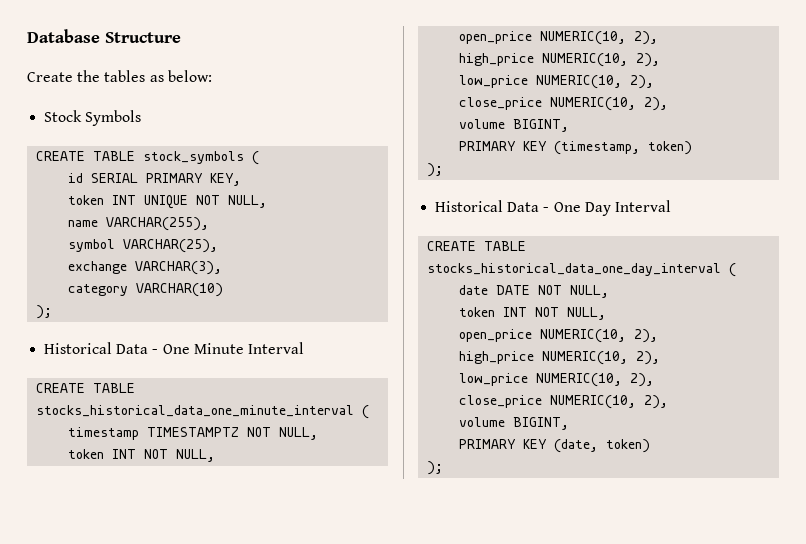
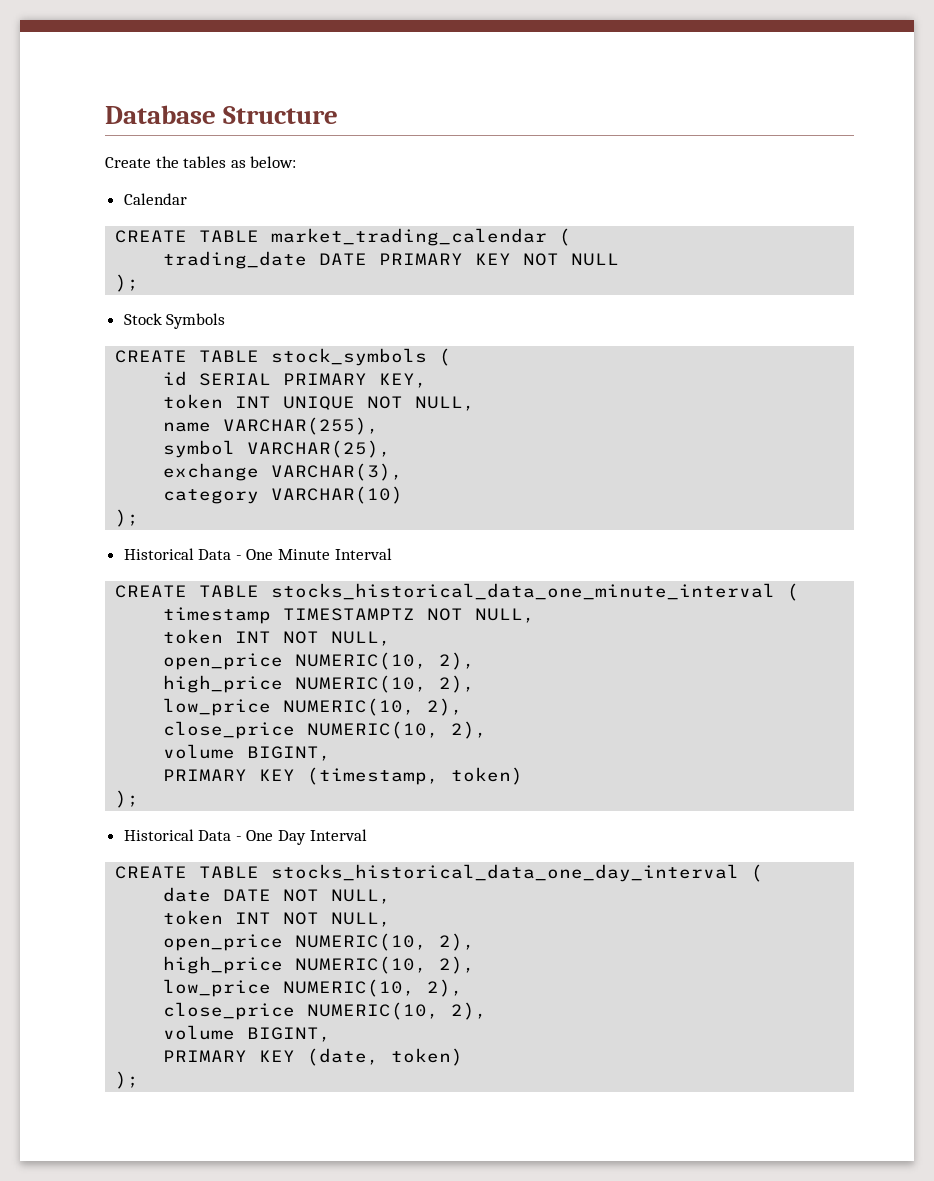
+ Calendar
+ CREATE TABLE market_trading_calendar (
+ trading_date DATE PRIMARY KEY NOT NULL
+ );

